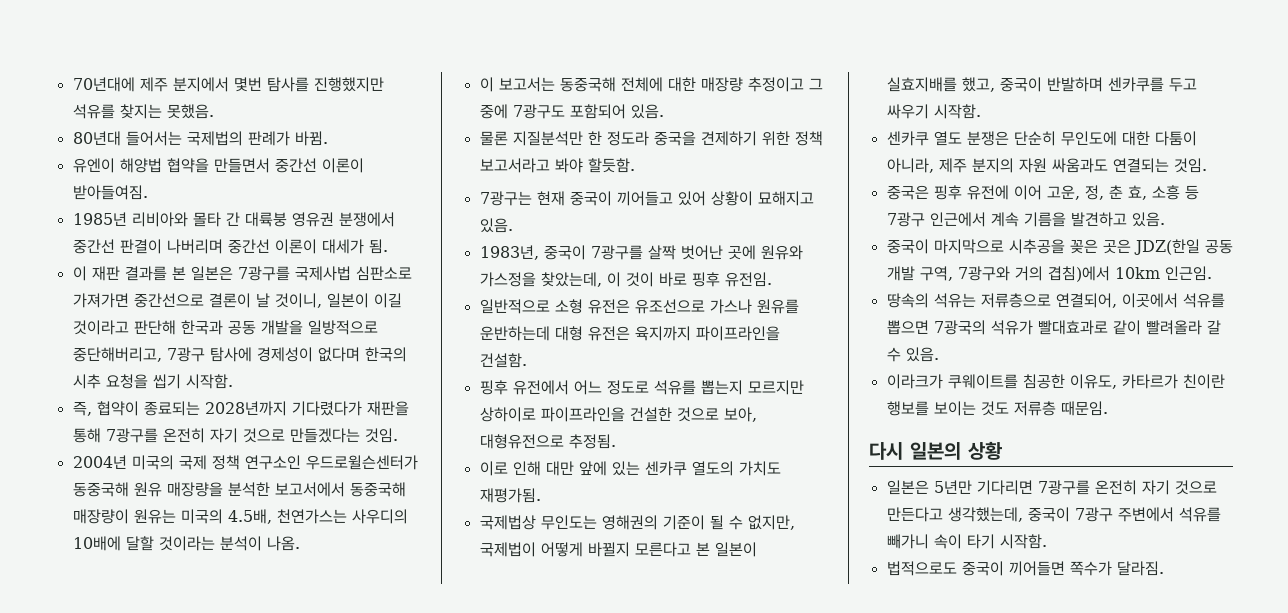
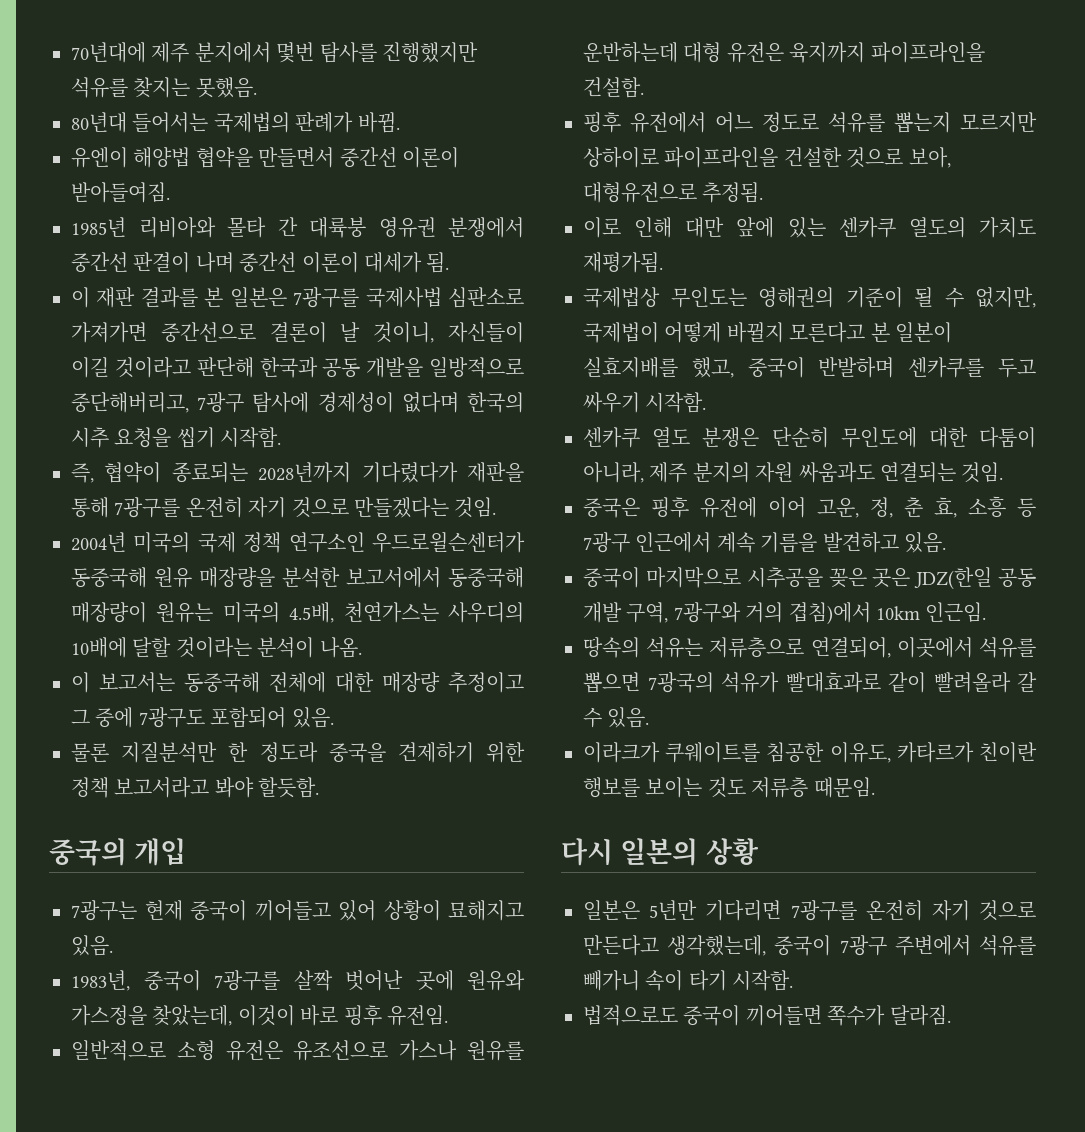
- 1985년 리비아와 몰타 간 대륙붕 영유권 분쟁에서 중간선 판결이 나버리며 중간선 이론이 대세가 됨.
+ 1985년 리비아와 몰타 간 대륙붕 영유권 분쟁에서 중간선 판결이 나며 중간선 이론이 대세가 됨.
- 이 재판 결과를 본 일본은 7광구를 국제사법 심판소로 가져가면 중간선으로 결론이 날 것이니, 일본이 이길 것이라고 판단해 한국과 공동 개발을 일방적으로 중단해버리고, 7광구 탐사에 경제성이 없다며 한국의 시추 요청을 씹기 시작함.
+ 이 재판 결과를 본 일본은 7광구를 국제사법 심판소로 가져가면 중간선으로 결론이 날 것이니, 자신들이 이길 것이라고 판단해 한국과 공동 개발을 일방적으로 중단해버리고, 7광구 탐사에 경제성이 없다며 한국의 시추 요청을 씹기 시작함.
+ 중국의 개입
- 1983년, 중국이 7광구를 살짝 벗어난 곳에 원유와 가스정을 찾았는데, 이 것이 바로 핑후 유전임.
+ 1983년, 중국이 7광구를 살짝 벗어난 곳에 원유와 가스정을 찾았는데, 이것이 바로 핑후 유전임.

